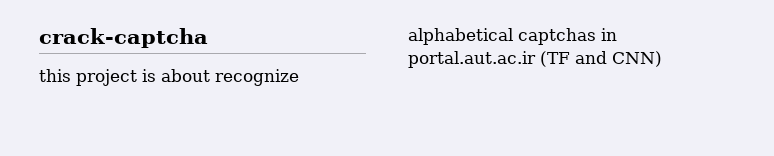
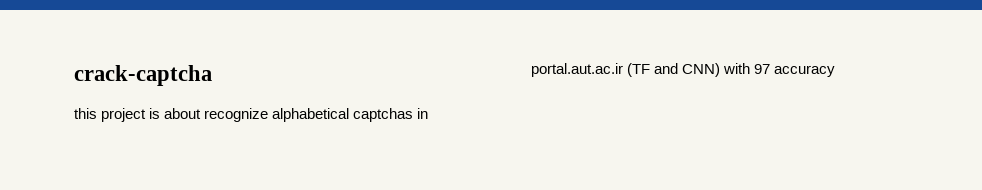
- this project is about recognize alphabetical captchas in portal.aut.ac.ir (TF and CNN)
+ this project is about recognize alphabetical captchas in portal.aut.ac.ir (TF and CNN) with 97 accuracy

